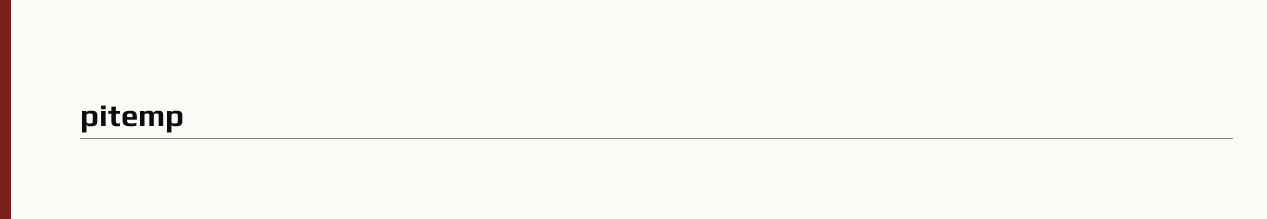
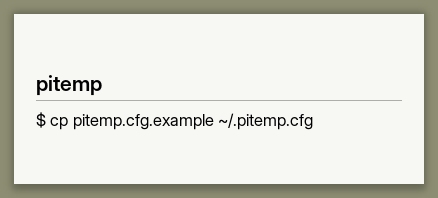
+ $ cp pitemp.cfg.example ~/.pitemp.cfg

